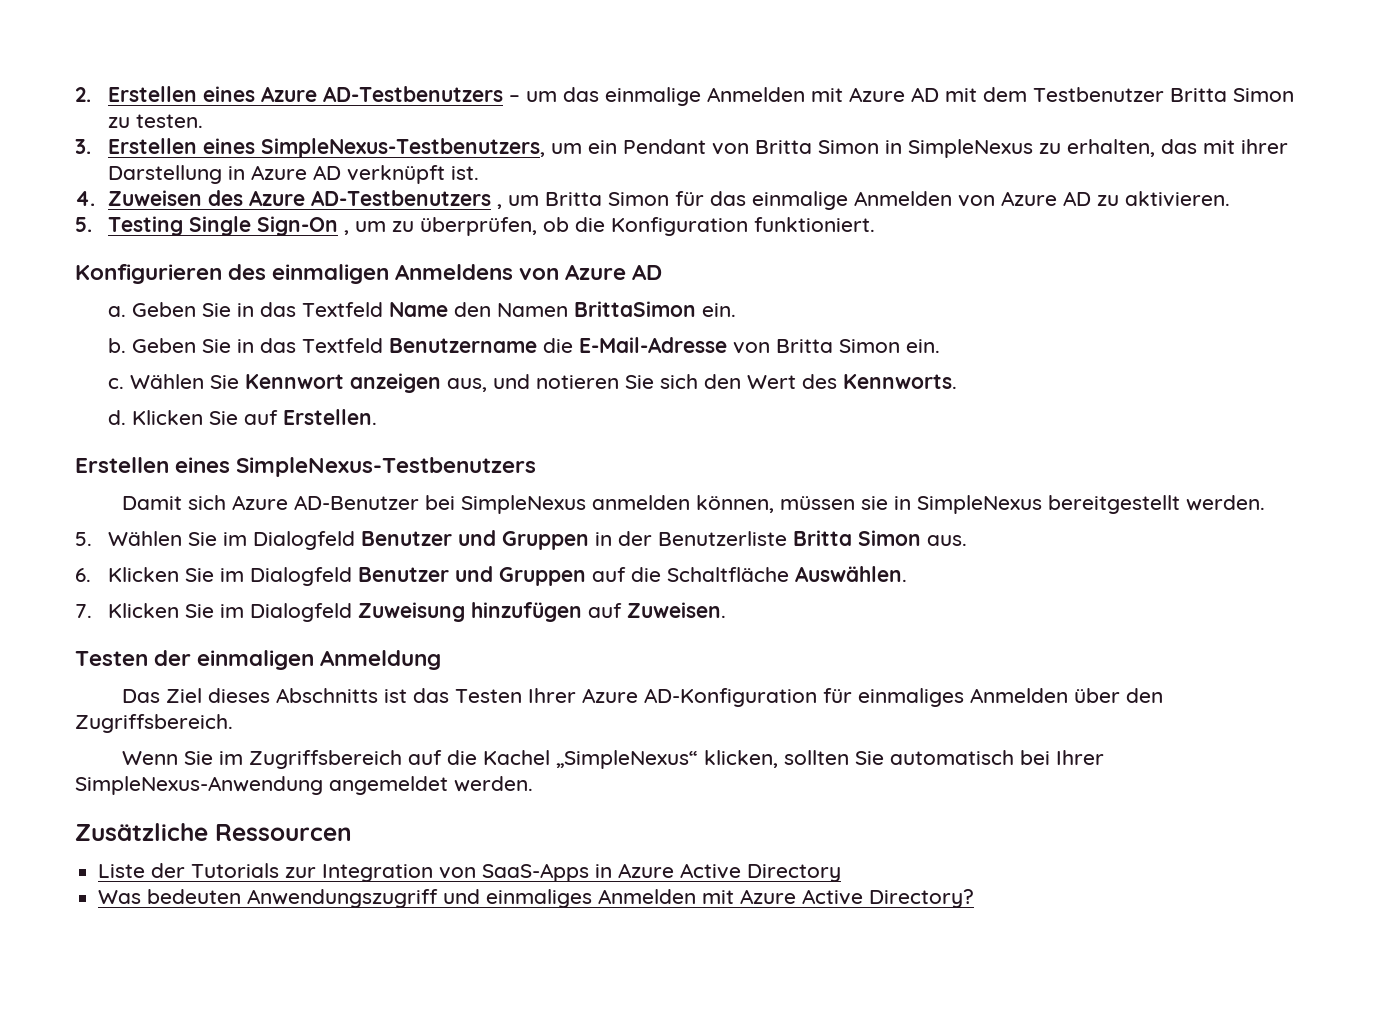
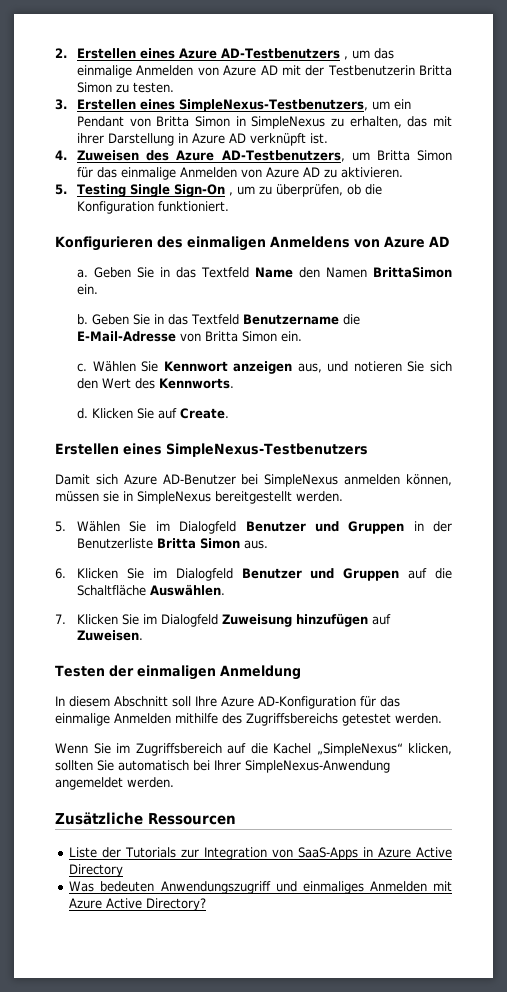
- 2. Erstellen eines Azure AD-Testbenutzers – um das einmalige Anmelden mit Azure AD mit dem Testbenutzer Britta Simon zu testen.
+ 2. Erstellen eines Azure AD-Testbenutzers , um das einmalige Anmelden von Azure AD mit der Testbenutzerin Britta Simon zu testen.
- 4. Zuweisen des Azure AD-Testbenutzers , um Britta Simon für das einmalige Anmelden von Azure AD zu aktivieren.
+ 4. Zuweisen des Azure AD-Testbenutzers, um Britta Simon für das einmalige Anmelden von Azure AD zu aktivieren.
- Klicken Sie auf Erstellen.
+ Klicken Sie auf Create.
- Das Ziel dieses Abschnitts ist das Testen Ihrer Azure AD-Konfiguration für einmaliges Anmelden über den Zugriffsbereich.
+ In diesem Abschnitt soll Ihre Azure AD-Konfiguration für das einmalige Anmelden mithilfe des Zugriffsbereichs getestet werden.

